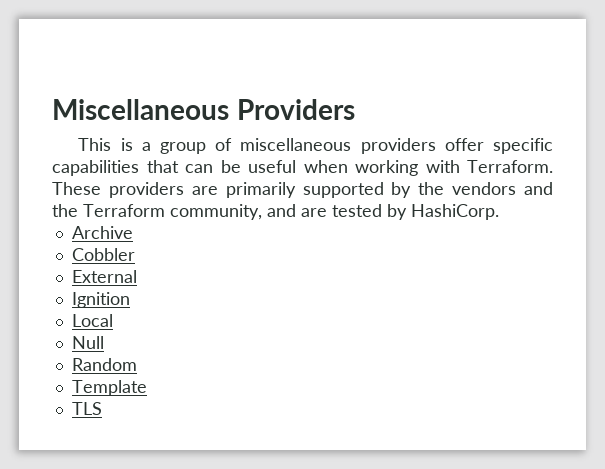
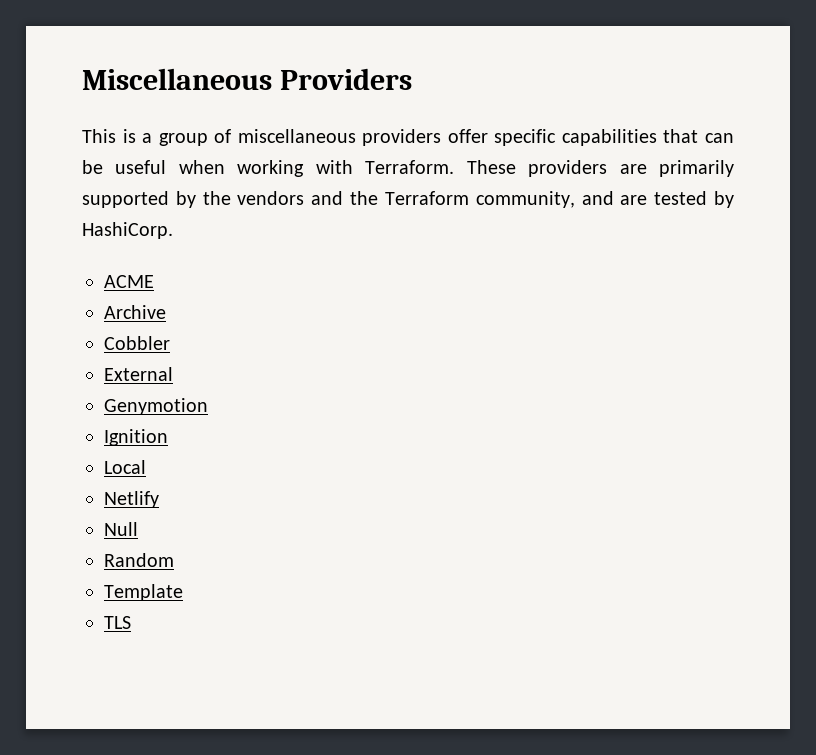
+ ACME
+ Genymotion
+ Netlify

